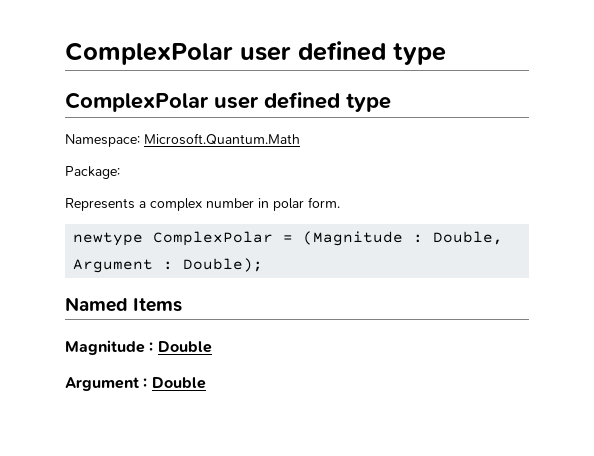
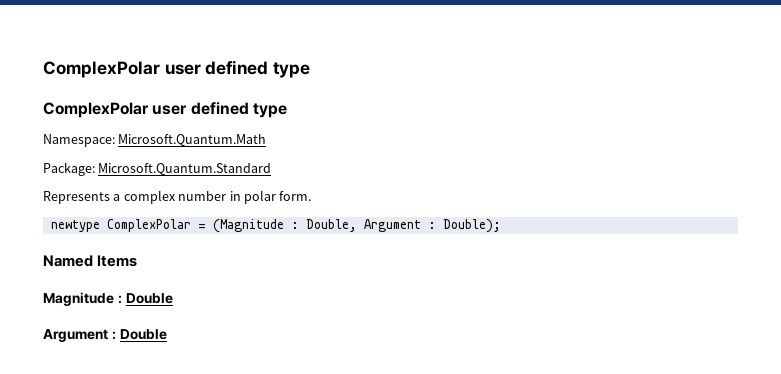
- Package:
+ Package: Microsoft.Quantum.Standard

